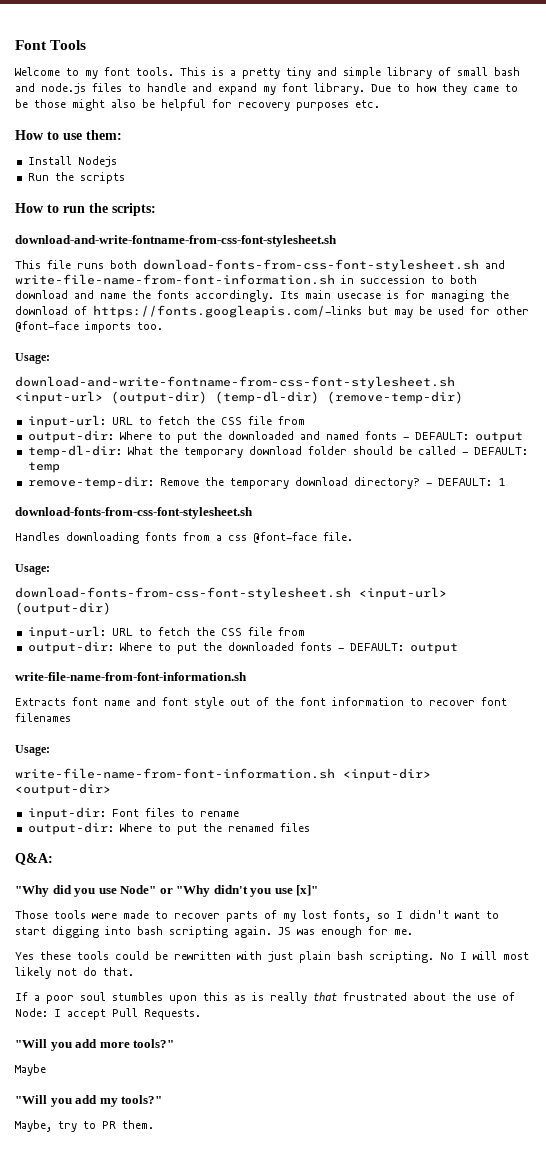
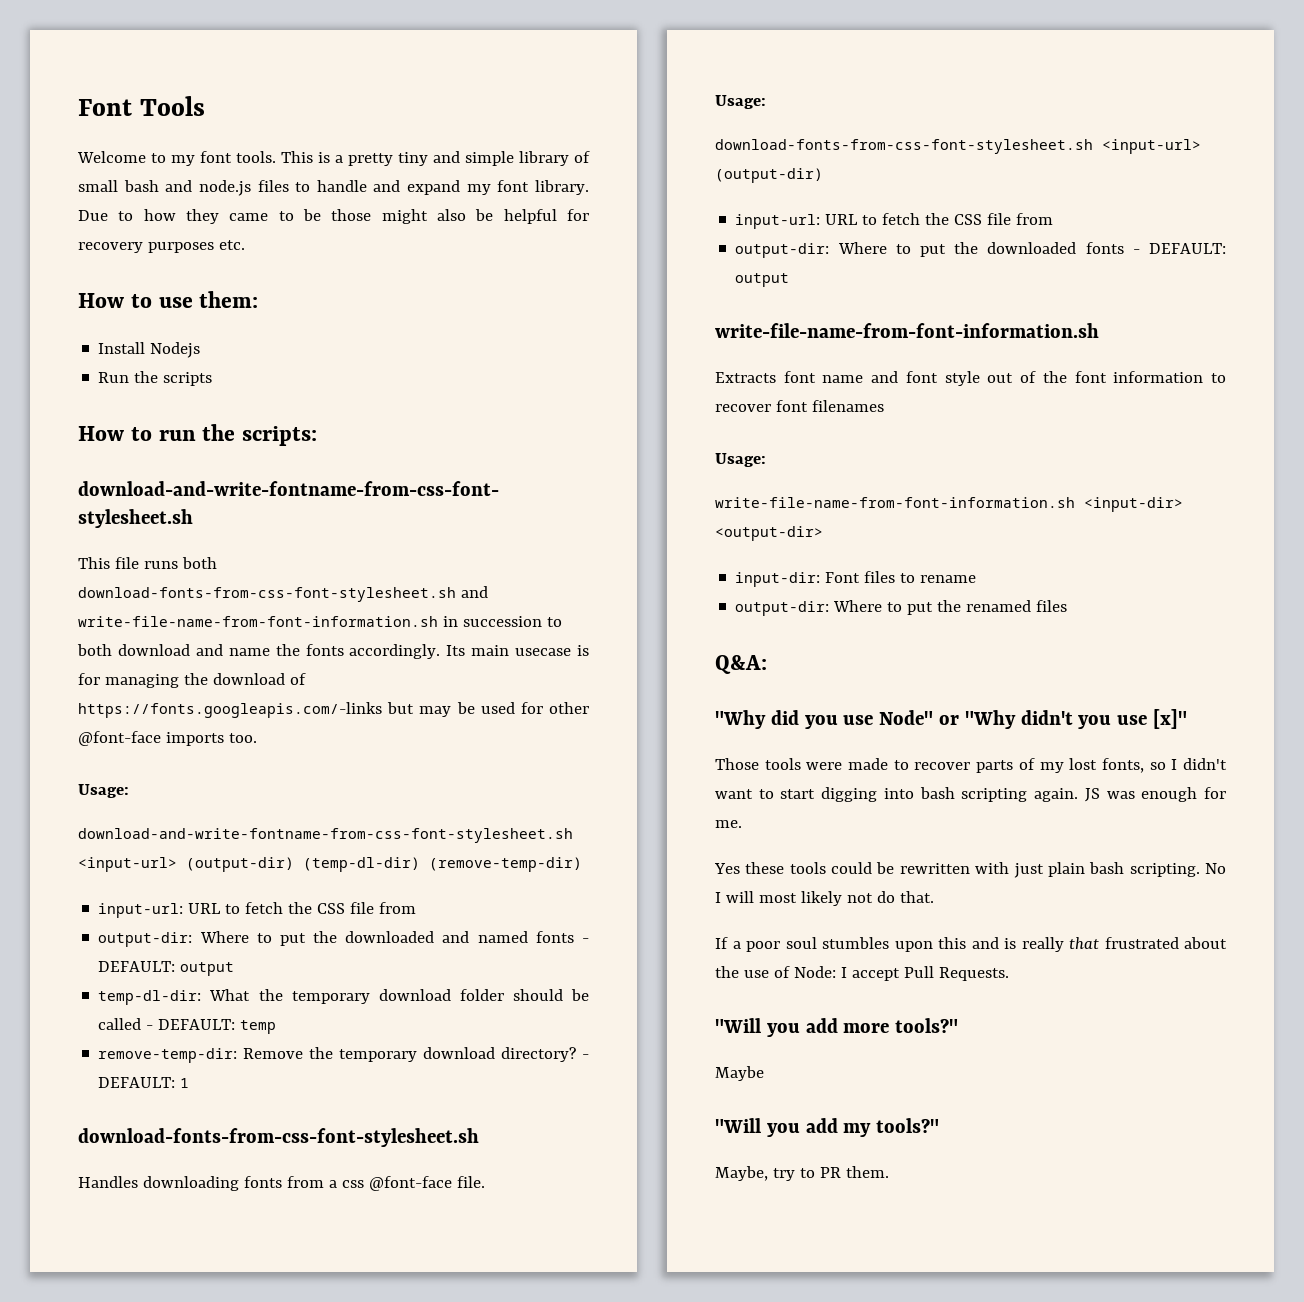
- If a poor soul stumbles upon this as is really that frustrated about the use of Node: I accept Pull Requests.
+ If a poor soul stumbles upon this and is really that frustrated about the use of Node: I accept Pull Requests.

